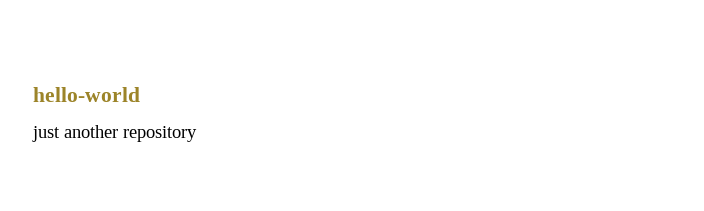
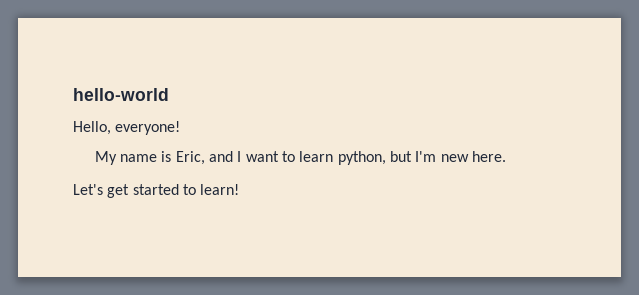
- just another repository
+ Hello, everyone!
+ My name is Eric, and I want to learn python, but I'm new here.
+ Let's get started to learn!

